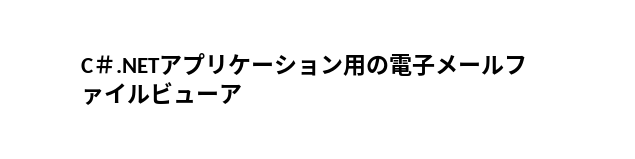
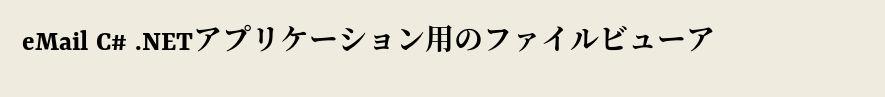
- C＃.NETアプリケーション用の電子メールファイルビューア
+ eMail C# .NETアプリケーション用のファイルビューア

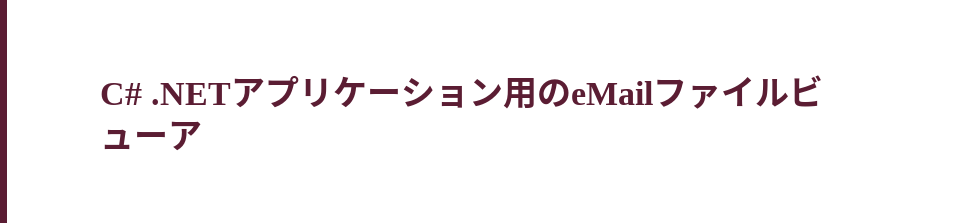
- eMail C# .NETアプリケーション用のファイルビューア
+ C# .NETアプリケーション用のeMailファイルビューア

